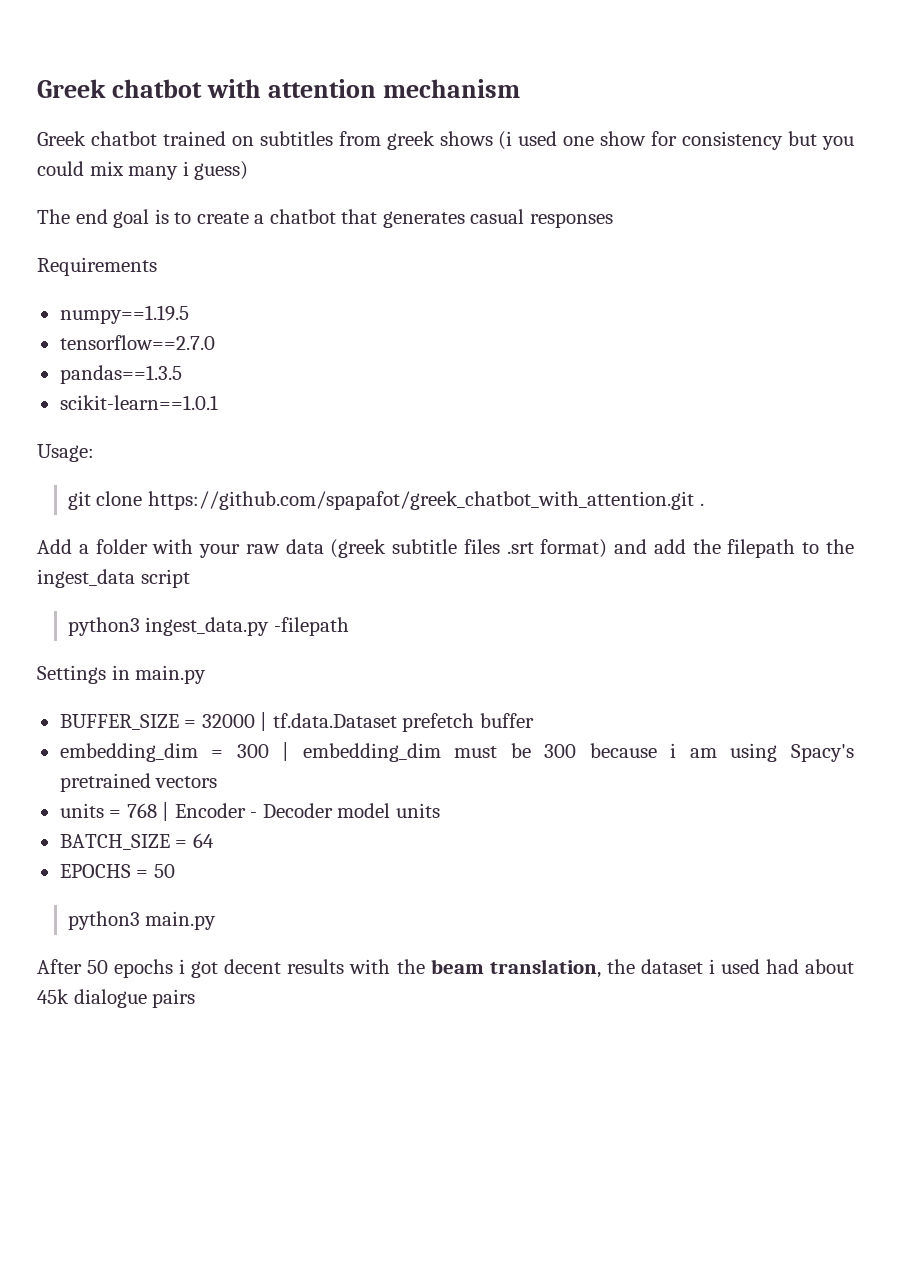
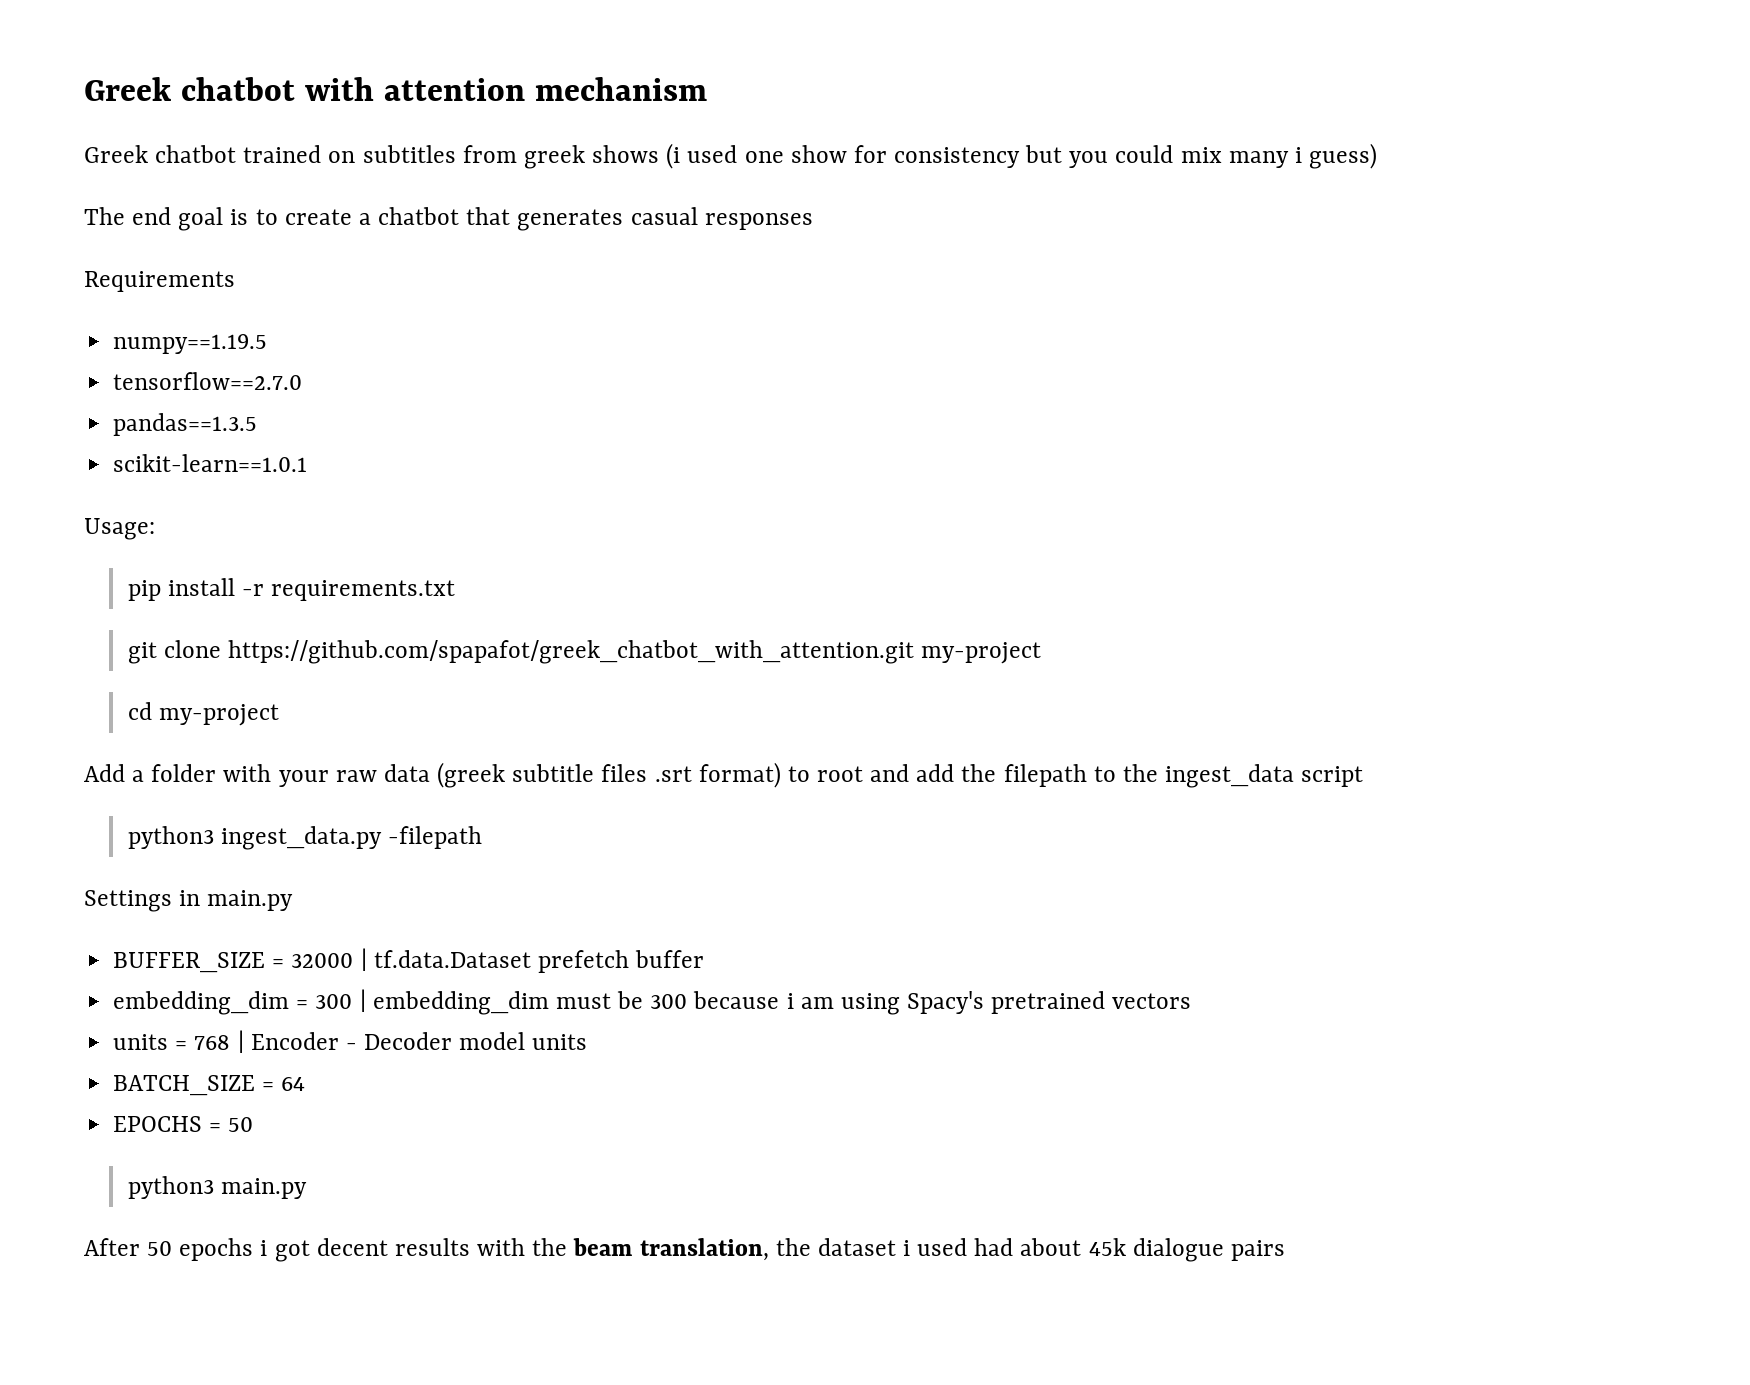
+ pip install -r requirements.txt
- git clone https://github.com/spapafot/greek_chatbot_with_attention.git .
+ git clone https://github.com/spapafot/greek_chatbot_with_attention.git my-project
+ cd my-project
- Add a folder with your raw data (greek subtitle files .srt format) and add the filepath to the ingest_data script
+ Add a folder with your raw data (greek subtitle files .srt format) to root and add the filepath to the ingest_data script

